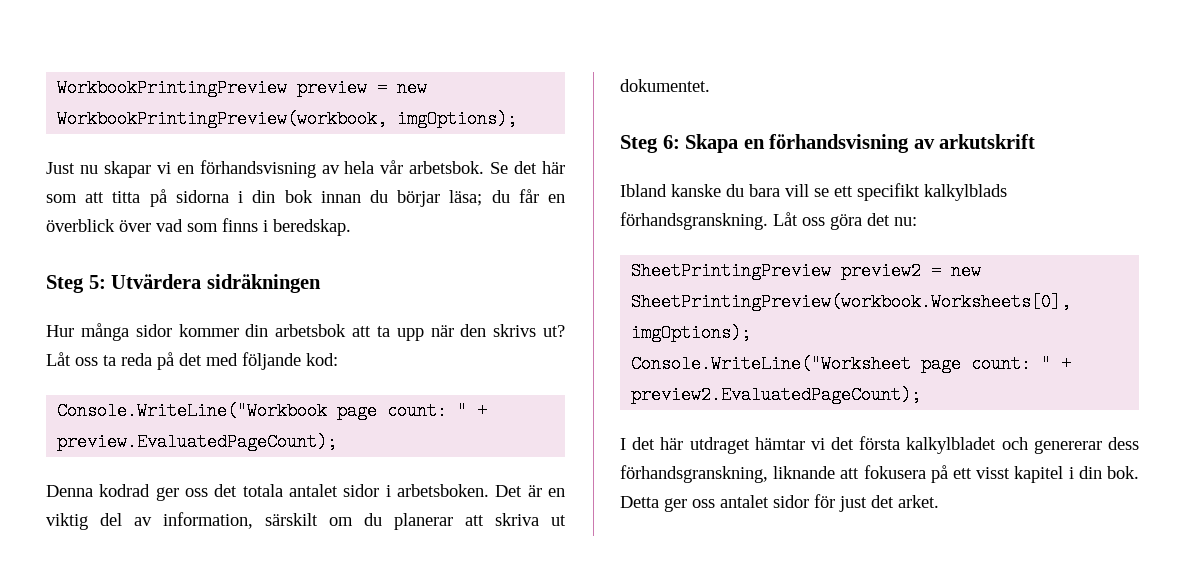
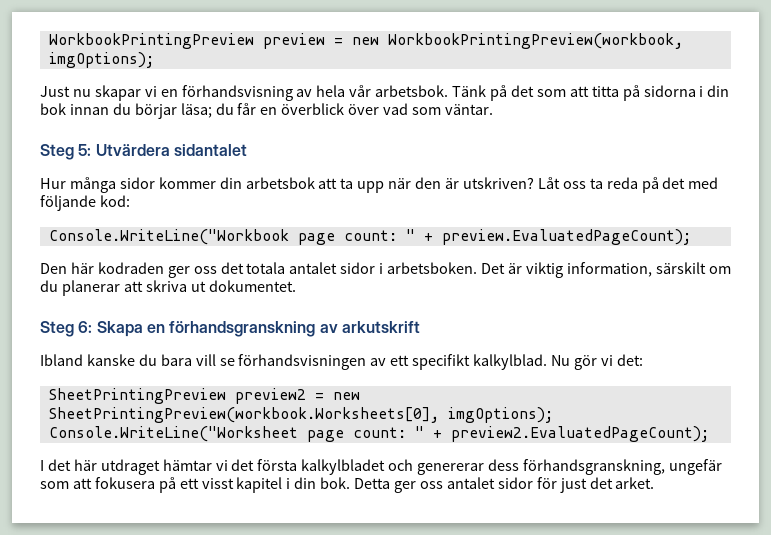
- Se det här som att titta på sidorna i din bok innan du börjar läsa; du får en överblick över vad som finns i beredskap.
+ Tänk på det som att titta på sidorna i din bok innan du börjar läsa; du får en överblick över vad som väntar.
- Steg 5: Utvärdera sidräkningen
+ Steg 5: Utvärdera sidantalet
- Hur många sidor kommer din arbetsbok att ta upp när den skrivs ut?
+ Hur många sidor kommer din arbetsbok att ta upp när den är utskriven?
- Denna kodrad ger oss det totala antalet sidor i arbetsboken.
+ Den här kodraden ger oss det totala antalet sidor i arbetsboken.
- Det är en viktig del av information, särskilt om du planerar att skriva ut dokumentet.
+ Det är viktig information, särskilt om du planerar att skriva ut dokumentet.
- Steg 6: Skapa en förhandsvisning av arkutskrift
+ Steg 6: Skapa en förhandsgranskning av arkutskrift
- Ibland kanske du bara vill se ett specifikt kalkylblads förhandsgranskning. Låt oss göra det nu:
+ Ibland kanske du bara vill se förhandsvisningen av ett specifikt kalkylblad. Nu gör vi det:
- I det här utdraget hämtar vi det första kalkylbladet och genererar dess förhandsgranskning, liknande att fokusera på ett visst kapitel i din bok.
+ I det här utdraget hämtar vi det första kalkylbladet och genererar dess förhandsgranskning, ungefär som att fokusera på ett visst kapitel i din bok.

